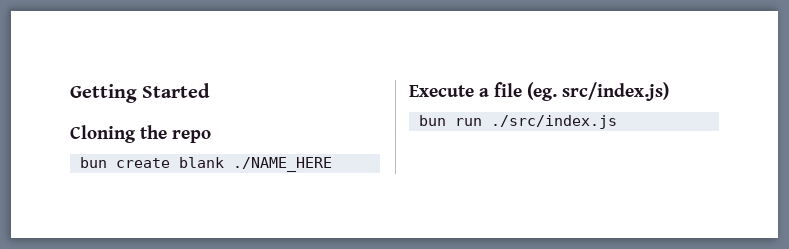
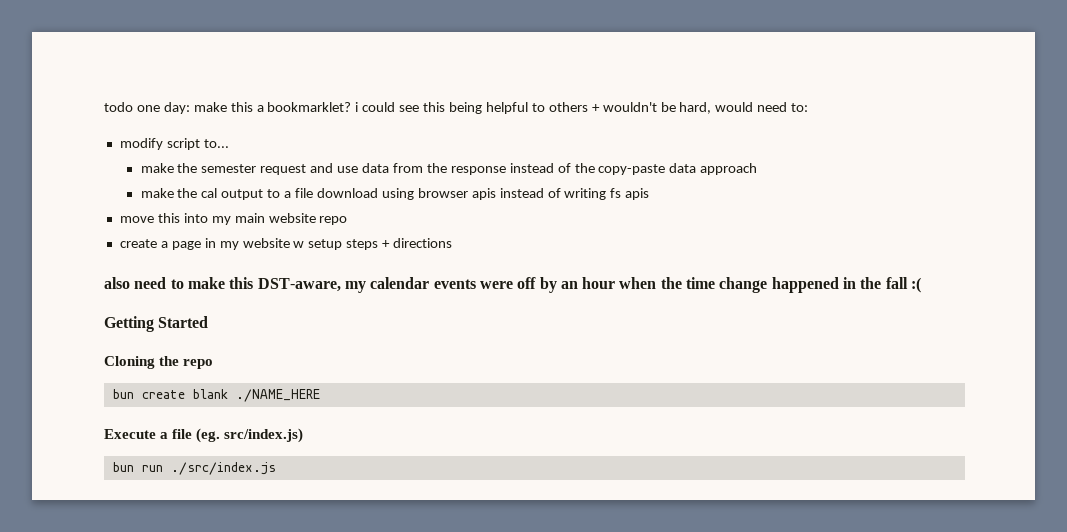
+ todo one day: make this a bookmarklet? i could see this being helpful to others + wouldn't be hard, would need to:
+ modify script to...
+ make the semester request and use data from the response instead of the copy-paste data approach
+ make the cal output to a file download using browser apis instead of writing fs apis
+ move this into my main website repo
+ create a page in my website w setup steps + directions
+ also need to make this DST-aware, my calendar events were off by an hour when the time change happened in the fall :(

